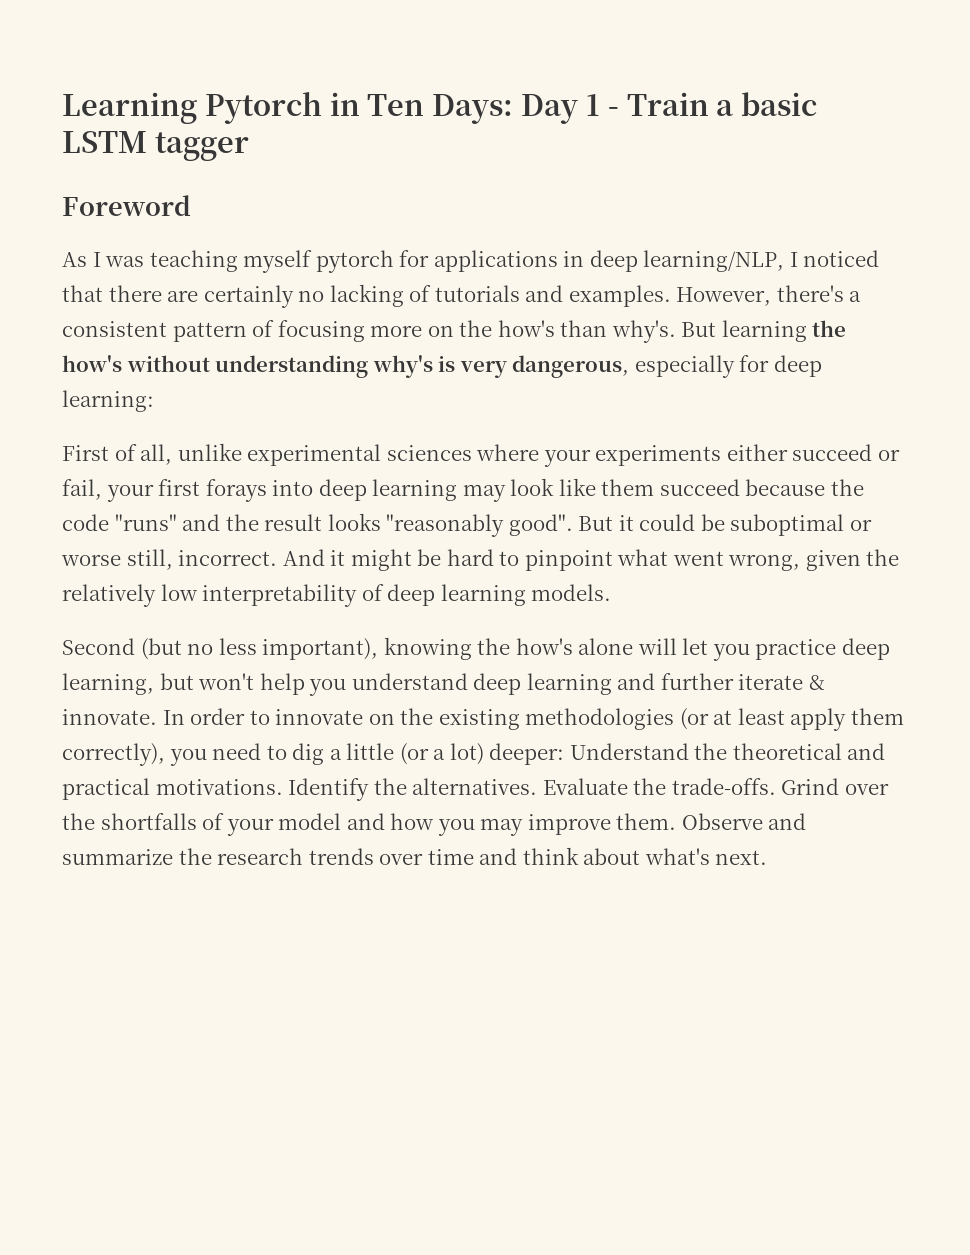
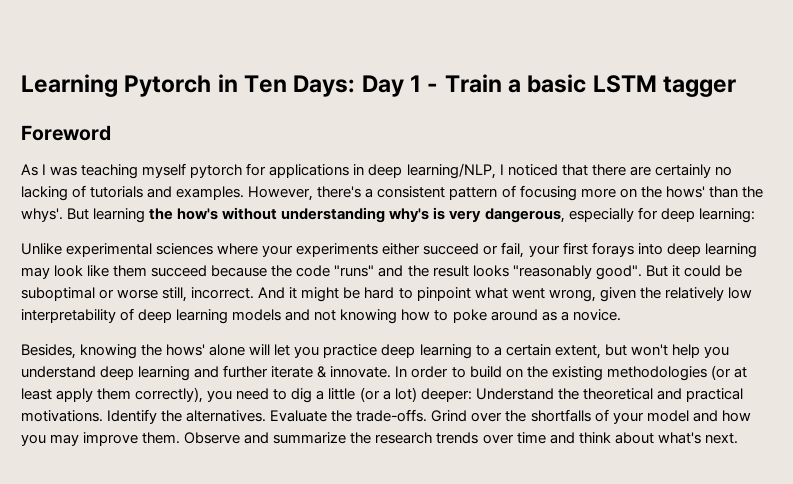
- However, there's a consistent pattern of focusing more on the how's than why's.
+ However, there's a consistent pattern of focusing more on the hows' than the whys'.
- First of all, unlike experimental sciences where your experiments either succeed or fail, your first forays into deep learning may look like them succeed because the code "runs" and the result looks "reasonably good".
+ Unlike experimental sciences where your experiments either succeed or fail, your first forays into deep learning may look like them succeed because the code "runs" and the result looks "reasonably good".
- And it might be hard to pinpoint what went wrong, given the relatively low interpretability of deep learning models.
- Second (but no less important), knowing the how's alone will let you practice deep learning, but won't help you understand deep learning and further iterate & innovate.
+ And it might be hard to pinpoint what went wrong, given the relatively low interpretability of deep learning models and not knowing how to poke around as a novice.
+ Besides, knowing the hows' alone will let you practice deep learning to a certain extent, but won't help you understand deep learning and further iterate & innovate.
- In order to innovate on the existing methodologies (or at least apply them correctly), you need to dig a little (or a lot) deeper: Understand the theoretical and practical motivations.
+ In order to build on the existing methodologies (or at least apply them correctly), you need to dig a little (or a lot) deeper: Understand the theoretical and practical motivations.

